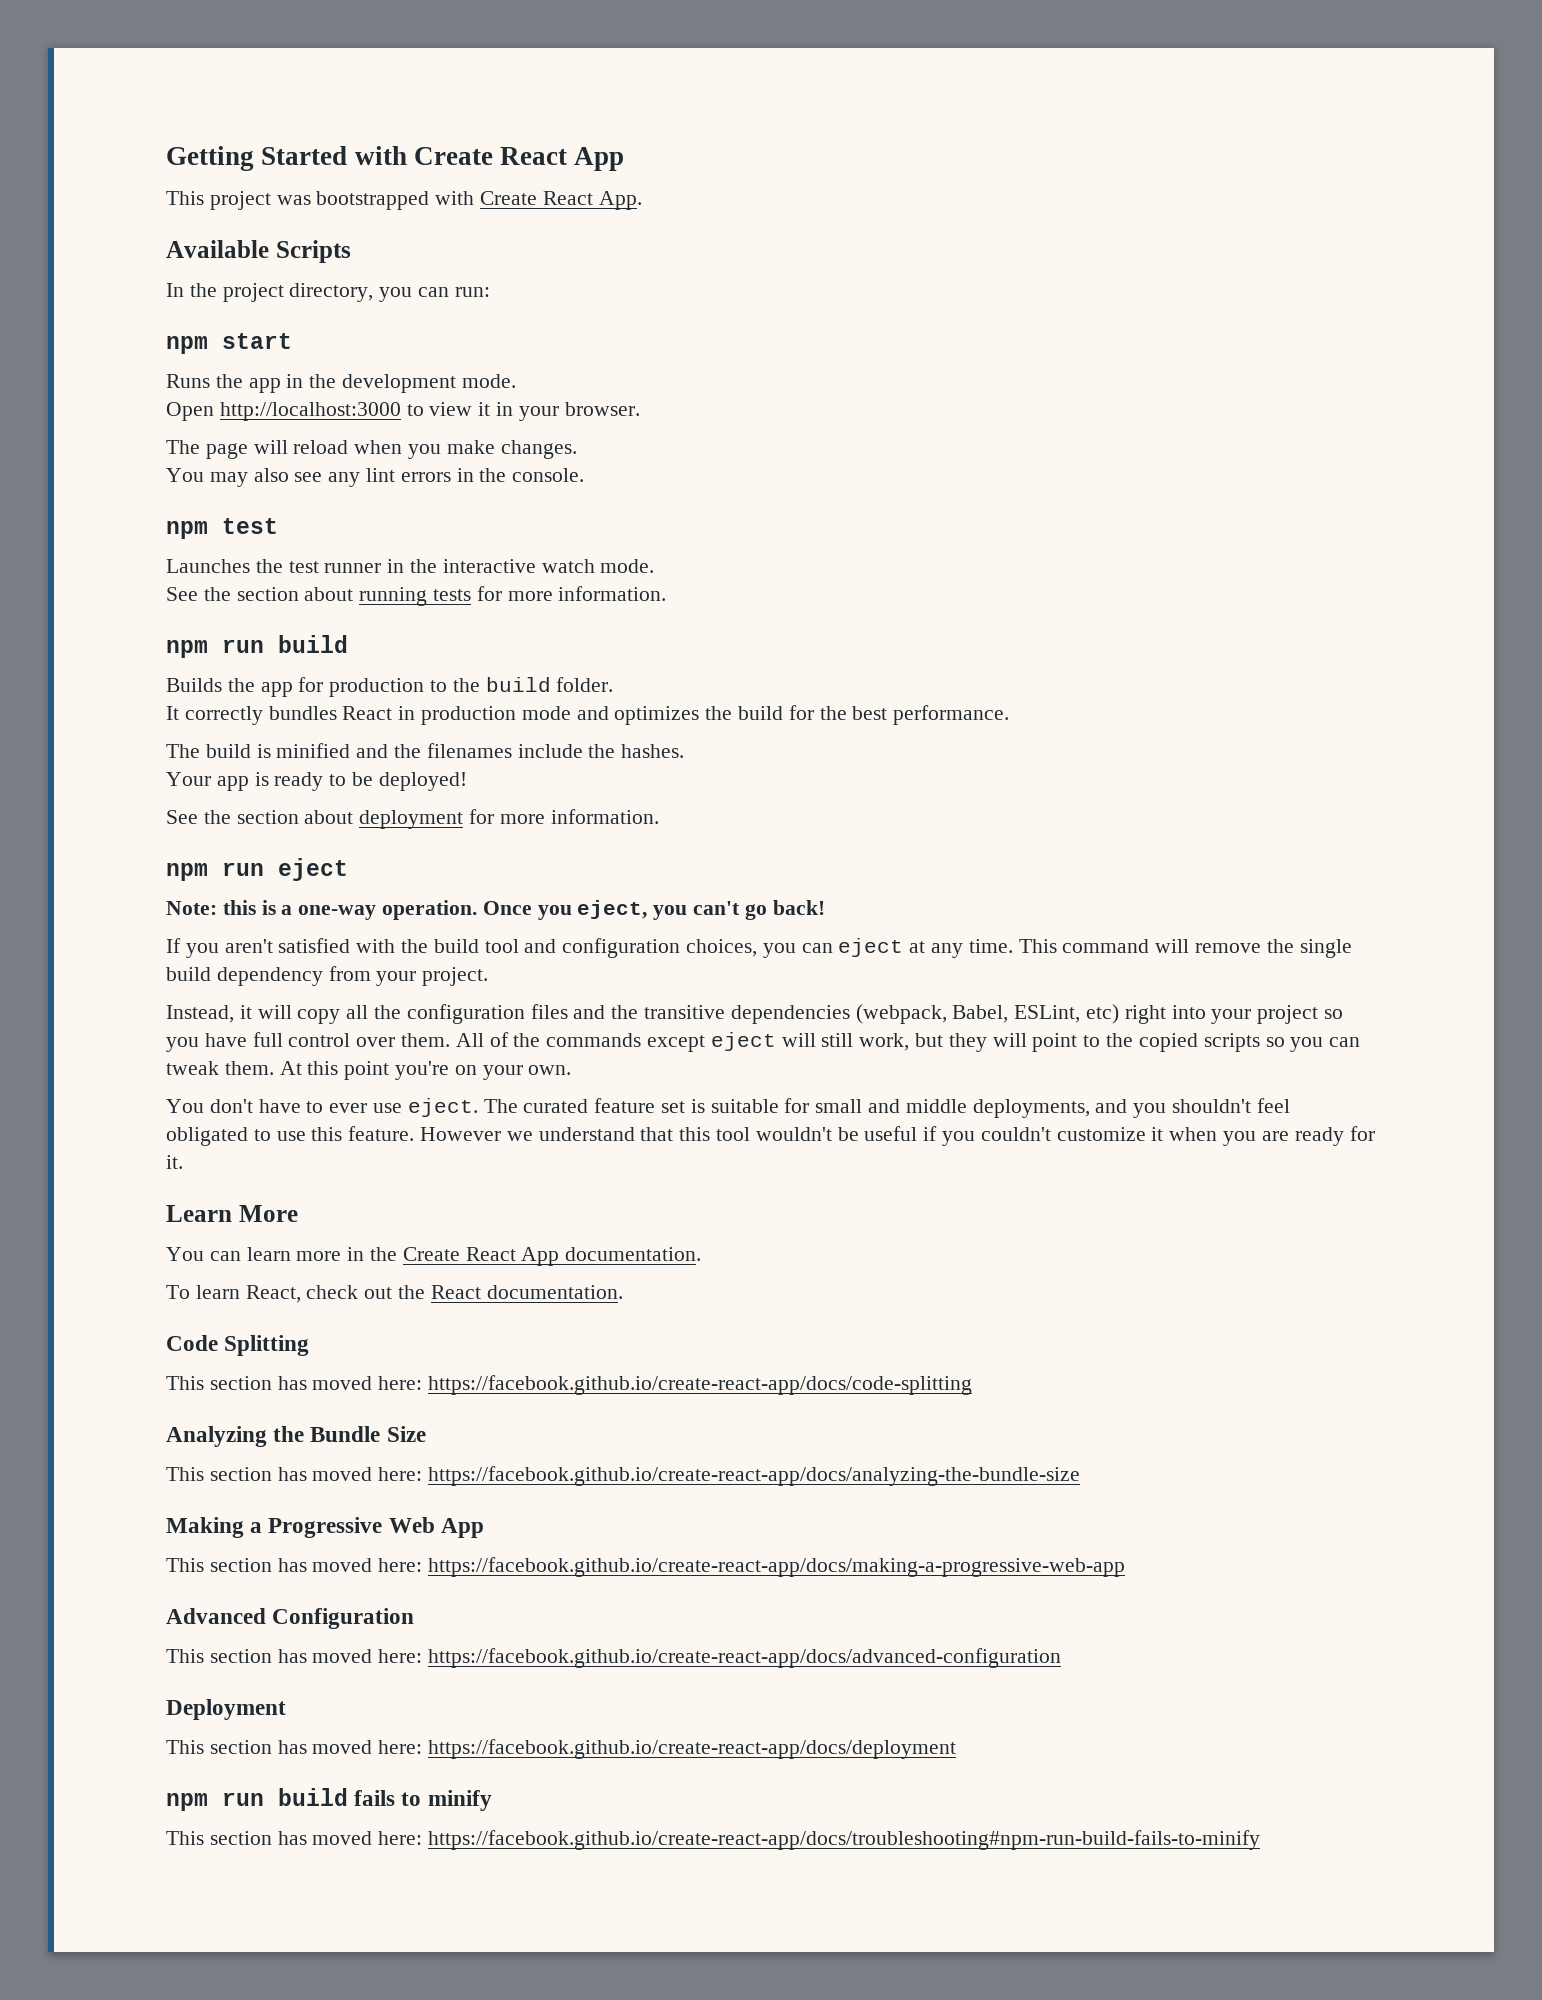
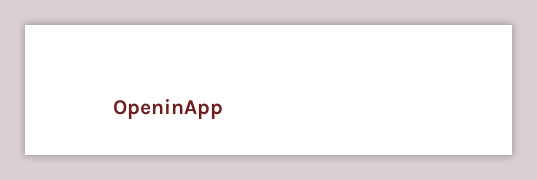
- Getting Started with Create React App
- This project was bootstrapped with Create React App.
- Available Scripts
- In the project directory, you can run:
- npm start
- Runs the app in the development mode.
- Open http://localhost:3000 to view it in your browser.
- The page will reload when you make changes.
- You may also see any lint errors in the console.
- npm test
- Launches the test runner in the interactive watch mode.
- See the section about running tests for more information.
- npm run build
- Builds the app for production to the build folder.
- It correctly bundles React in production mode and optimizes the build for the best performance.
- The build is minified and the filenames include the hashes.
- Your app is ready to be deployed!
- See the section about deployment for more information.
- npm run eject
- Note: this is a one-way operation. Once you eject, you can't go back!
- If you aren't satisfied with the build tool and configuration choices, you can eject at any time. This command will remove the single build dependency from your project.
- Instead, it will copy all the configuration files and the transitive dependencies (webpack, Babel, ESLint, etc) right into your project so you have full control over them. All of the commands except eject will still work, but they will point to the copied scripts so you can tweak them. At this point you're on your own.
- You don't have to ever use eject. The curated feature set is suitable for small and middle deployments, and you shouldn't feel obligated to use this feature. However we understand that this tool wouldn't be useful if you couldn't customize it when you are ready for it.
- Learn More
- You can learn more in the Create React App documentation.
- To learn React, check out the React documentation.
- Code Splitting
- This section has moved here: https://facebook.github.io/create-react-app/docs/code-splitting
- Analyzing the Bundle Size
- This section has moved here: https://facebook.github.io/create-react-app/docs/analyzing-the-bundle-size
- Making a Progressive Web App
- This section has moved here: https://facebook.github.io/create-react-app/docs/making-a-progressive-web-app
- Advanced Configuration
- This section has moved here: https://facebook.github.io/create-react-app/docs/advanced-configuration
- Deployment
- This section has moved here: https://facebook.github.io/create-react-app/docs/deployment
- npm run build fails to minify
- This section has moved here: https://facebook.github.io/create-react-app/docs/troubleshooting#npm-run-build-fails-to-minify
+ OpeninApp

